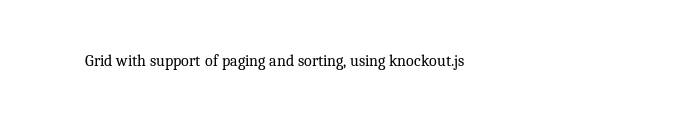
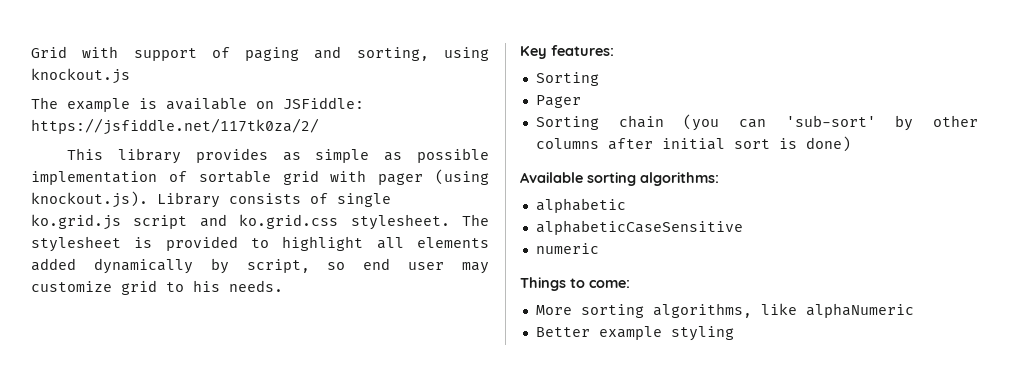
+ The example is available on JSFiddle: https://jsfiddle.net/117tk0za/2/
+ This library provides as simple as possible implementation of sortable grid with pager (using knockout.js). Library consists of single ko.grid.js script and ko.grid.css stylesheet. The stylesheet is provided to highlight all elements added dynamically by script, so end user may customize grid to his needs.
+ Key features:
+ Sorting
+ Pager
+ Sorting chain (you can 'sub-sort' by other columns after initial sort is done)
+ Available sorting algorithms:
+ alphabetic
+ alphabeticCaseSensitive
+ numeric
+ Things to come:
+ More sorting algorithms, like alphaNumeric
+ Better example styling

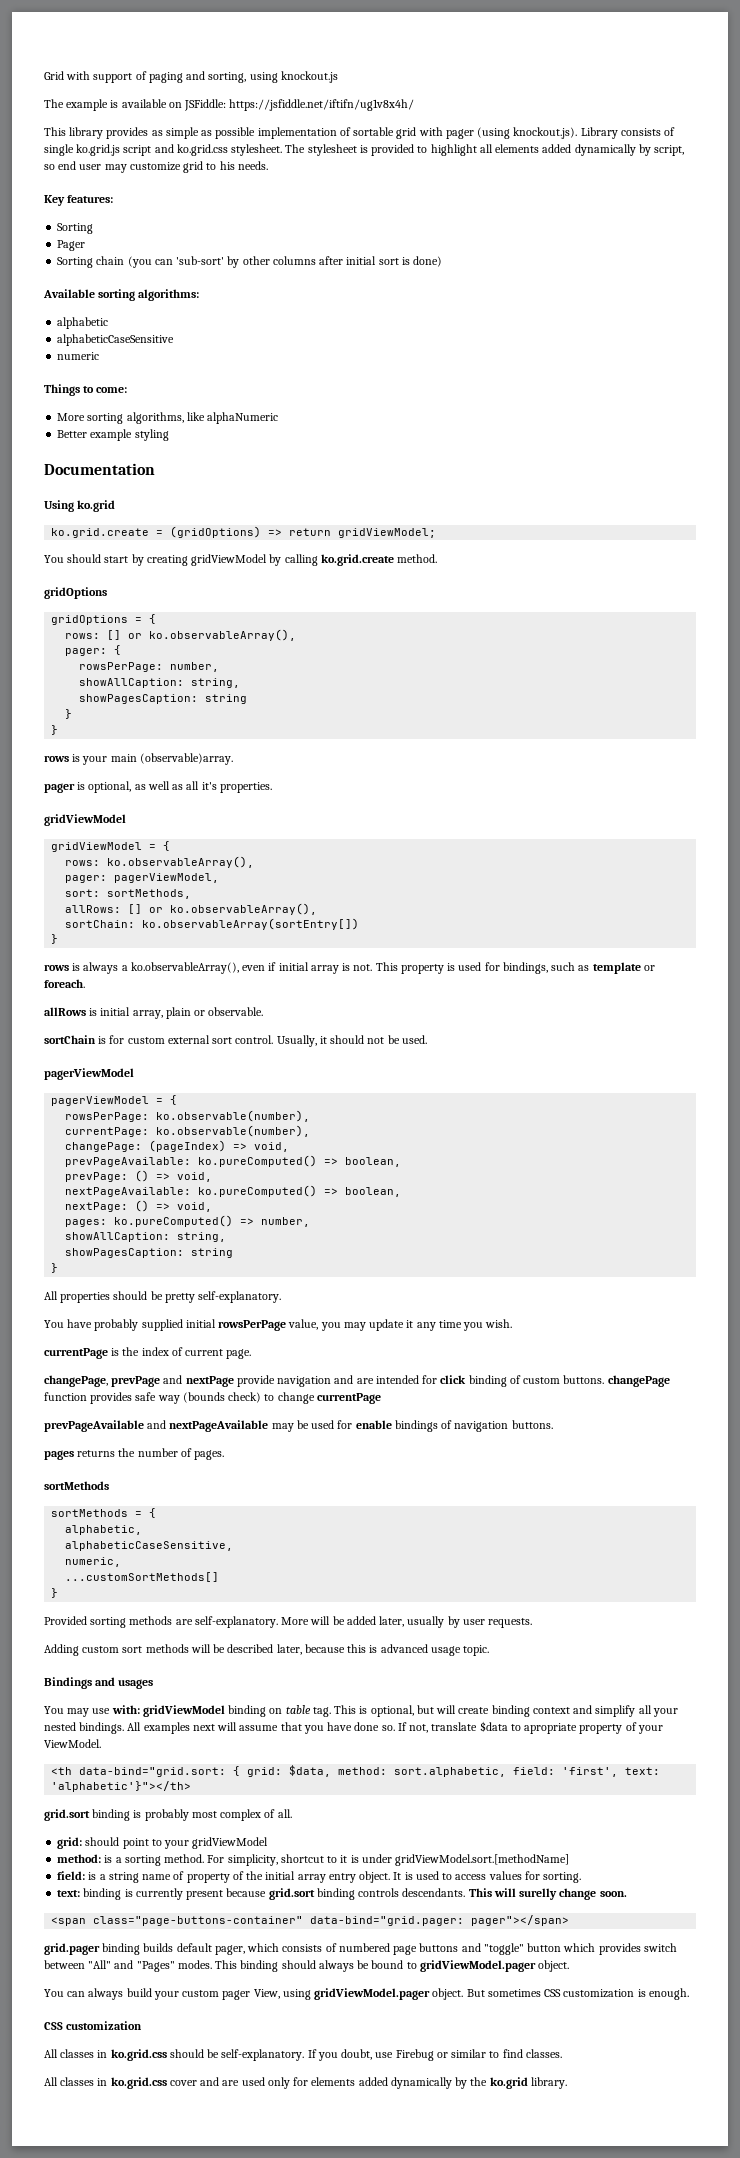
- The example is available on JSFiddle: https://jsfiddle.net/117tk0za/2/
+ The example is available on JSFiddle: https://jsfiddle.net/iftifn/ug1v8x4h/
+ Documentation
+ Using ko.grid
+ ko.grid.create = (gridOptions) => return gridViewModel;
+ You should start by creating gridViewModel by calling ko.grid.create method.
+ gridOptions
+ gridOptions = {
+ rows: [] or ko.observableArray(),
+ pager: {
+ rowsPerPage: number,
+ showAllCaption: string,
+ showPagesCaption: string
+ }
+ }
+ rows is your main (observable)array.
+ pager is optional, as well as all it's properties.
+ gridViewModel
+ gridViewModel = {
+ rows: ko.observableArray(),
+ pager: pagerViewModel,
+ sort: sortMethods,
+ allRows: [] or ko.observableArray(),
+ sortChain: ko.observableArray(sortEntry[])
+ }
+ rows is always a ko.observableArray(), even if initial array is not. This property is used for bindings, such as template or foreach.
+ allRows is initial array, plain or observable.
+ sortChain is for custom external sort control. Usually, it should not be used.
+ pagerViewModel
+ pagerViewModel = {
+ rowsPerPage: ko.observable(number),
+ currentPage: ko.observable(number),
+ changePage: (pageIndex) => void,
+ prevPageAvailable: ko.pureComputed() => boolean,
+ prevPage: () => void,
+ nextPageAvailable: ko.pureComputed() => boolean,
+ nextPage: () => void,
+ pages: ko.pureComputed() => number,
+ showAllCaption: string,
+ showPagesCaption: string
+ }
+ All properties should be pretty self-explanatory.
+ You have probably supplied initial rowsPerPage value, you may update it any time you wish.
+ currentPage is the index of current page.
+ changePage, prevPage and nextPage provide navigation and are intended for click binding of custom buttons. changePage function provides safe way (bounds check) to change currentPage
+ prevPageAvailable and nextPageAvailable may be used for enable bindings of navigation buttons.
+ pages returns the number of pages.
+ sortMethods
+ sortMethods = {
+ alphabetic,
+ alphabeticCaseSensitive,
+ numeric,
+ ...customSortMethods[]
+ }
+ Provided sorting methods are self-explanatory. More will be added later, usually by user requests.
+ Adding custom sort methods will be described later, because this is advanced usage topic.
+ Bindings and usages
+ You may use with: gridViewModel binding on table tag. This is optional, but will create binding context and simplify all your nested bindings. All examples next will assume that you have done so. If not, translate $data to apropriate property of your ViewModel.
+ <th data-bind="grid.sort: { grid: $data, method: sort.alphabetic, field: 'first', text: 'alphabetic'}"></th>
+ grid.sort binding is probably most complex of all.
+ grid: should point to your gridViewModel
+ method: is a sorting method. For simplicity, shortcut to it is under gridViewModel.sort.[methodName]
+ field: is a string name of property of the initial array entry object. It is used to access values for sorting.
+ text: binding is currently present because grid.sort binding controls descendants. This will surelly change soon.
+ <span class="page-buttons-container" data-bind="grid.pager: pager"></span>
+ grid.pager binding builds default pager, which consists of numbered page buttons and "toggle" button which provides switch between "All" and "Pages" modes. This binding should always be bound to gridViewModel.pager object.
+ You can always build your custom pager View, using gridViewModel.pager object. But sometimes CSS customization is enough.
+ CSS customization
+ All classes in ko.grid.css should be self-explanatory. If you doubt, use Firebug or similar to find classes.
+ All classes in ko.grid.css cover and are used only for elements added dynamically by the ko.grid library.

